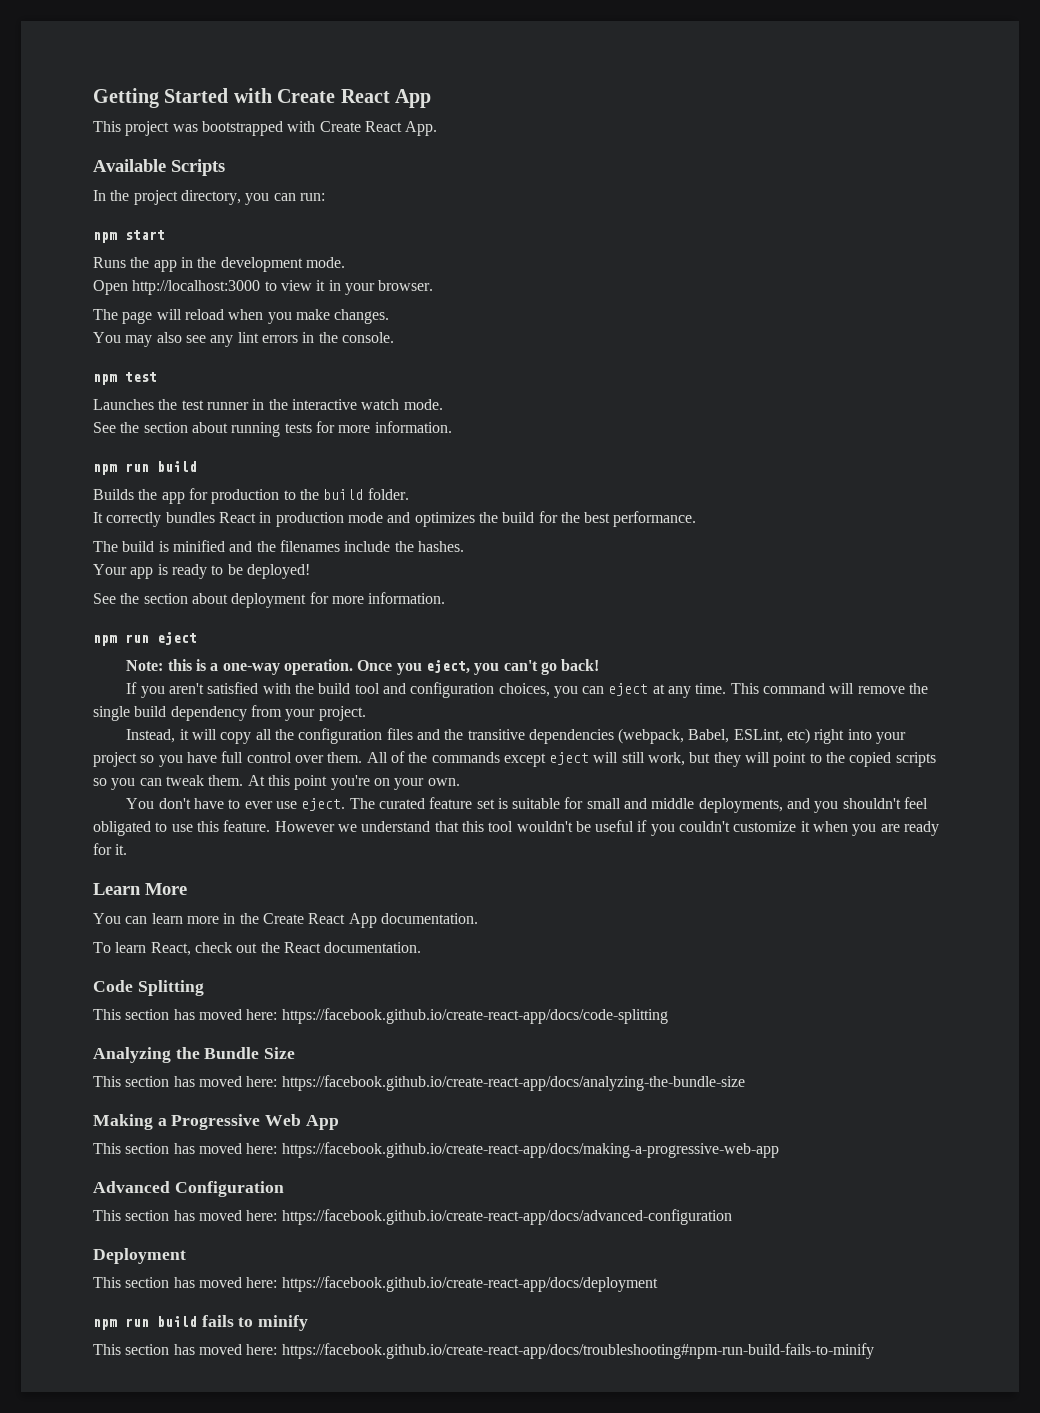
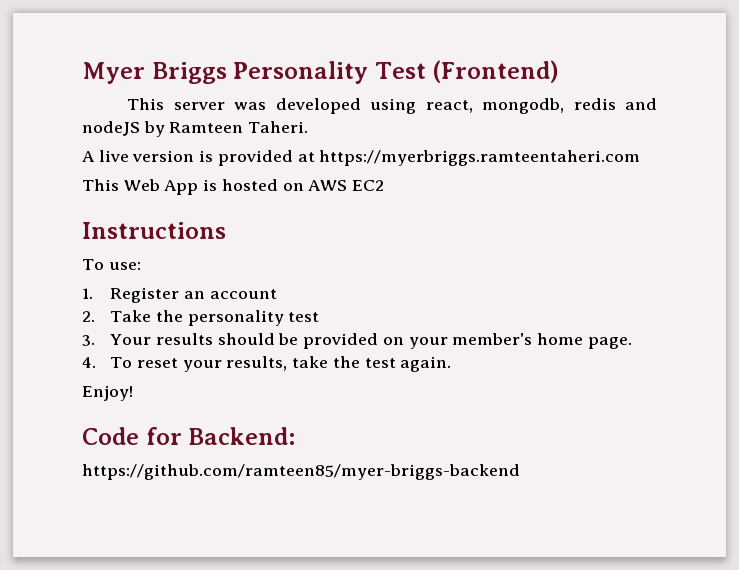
- Getting Started with Create React App
- This project was bootstrapped with Create React App.
- Available Scripts
- In the project directory, you can run:
- npm start
- Runs the app in the development mode.
- Open http://localhost:3000 to view it in your browser.
- The page will reload when you make changes.
- You may also see any lint errors in the console.
- npm test
- Launches the test runner in the interactive watch mode.
- See the section about running tests for more information.
- npm run build
- Builds the app for production to the build folder.
- It correctly bundles React in production mode and optimizes the build for the best performance.
- The build is minified and the filenames include the hashes.
- Your app is ready to be deployed!
- See the section about deployment for more information.
- npm run eject
- Note: this is a one-way operation. Once you eject, you can't go back!
- If you aren't satisfied with the build tool and configuration choices, you can eject at any time. This command will remove the single build dependency from your project.
- Instead, it will copy all the configuration files and the transitive dependencies (webpack, Babel, ESLint, etc) right into your project so you have full control over them. All of the commands except eject will still work, but they will point to the copied scripts so you can tweak them. At this point you're on your own.
- You don't have to ever use eject. The curated feature set is suitable for small and middle deployments, and you shouldn't feel obligated to use this feature. However we understand that this tool wouldn't be useful if you couldn't customize it when you are ready for it.
- Learn More
- You can learn more in the Create React App documentation.
- To learn React, check out the React documentation.
- Code Splitting
- This section has moved here: https://facebook.github.io/create-react-app/docs/code-splitting
- Analyzing the Bundle Size
- This section has moved here: https://facebook.github.io/create-react-app/docs/analyzing-the-bundle-size
- Making a Progressive Web App
- This section has moved here: https://facebook.github.io/create-react-app/docs/making-a-progressive-web-app
- Advanced Configuration
- This section has moved here: https://facebook.github.io/create-react-app/docs/advanced-configuration
- Deployment
- This section has moved here: https://facebook.github.io/create-react-app/docs/deployment
- npm run build fails to minify
- This section has moved here: https://facebook.github.io/create-react-app/docs/troubleshooting#npm-run-build-fails-to-minify
+ Myer Briggs Personality Test (Frontend)
+ This server was developed using react, mongodb, redis and nodeJS by Ramteen Taheri.
+ A live version is provided at https://myerbriggs.ramteentaheri.com
+ This Web App is hosted on AWS EC2
+ Instructions
+ To use:
+ 1. Register an account
+ 2. Take the personality test
+ 3. Your results should be provided on your member's home page.
+ 4. To reset your results, take the test again.
+ Enjoy!
+ Code for Backend:
+ https://github.com/ramteen85/myer-briggs-backend

